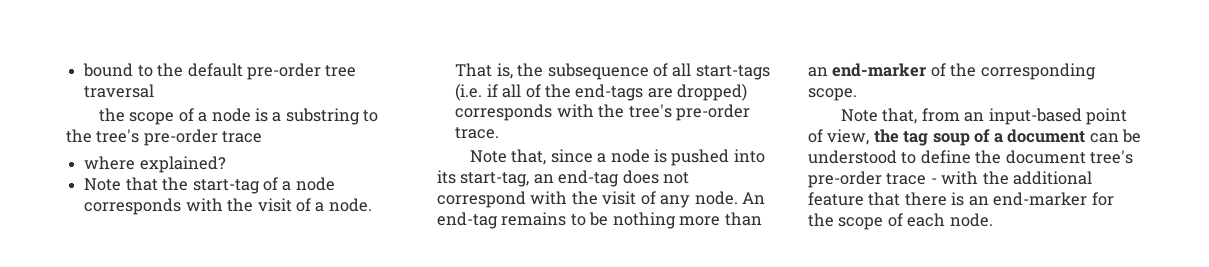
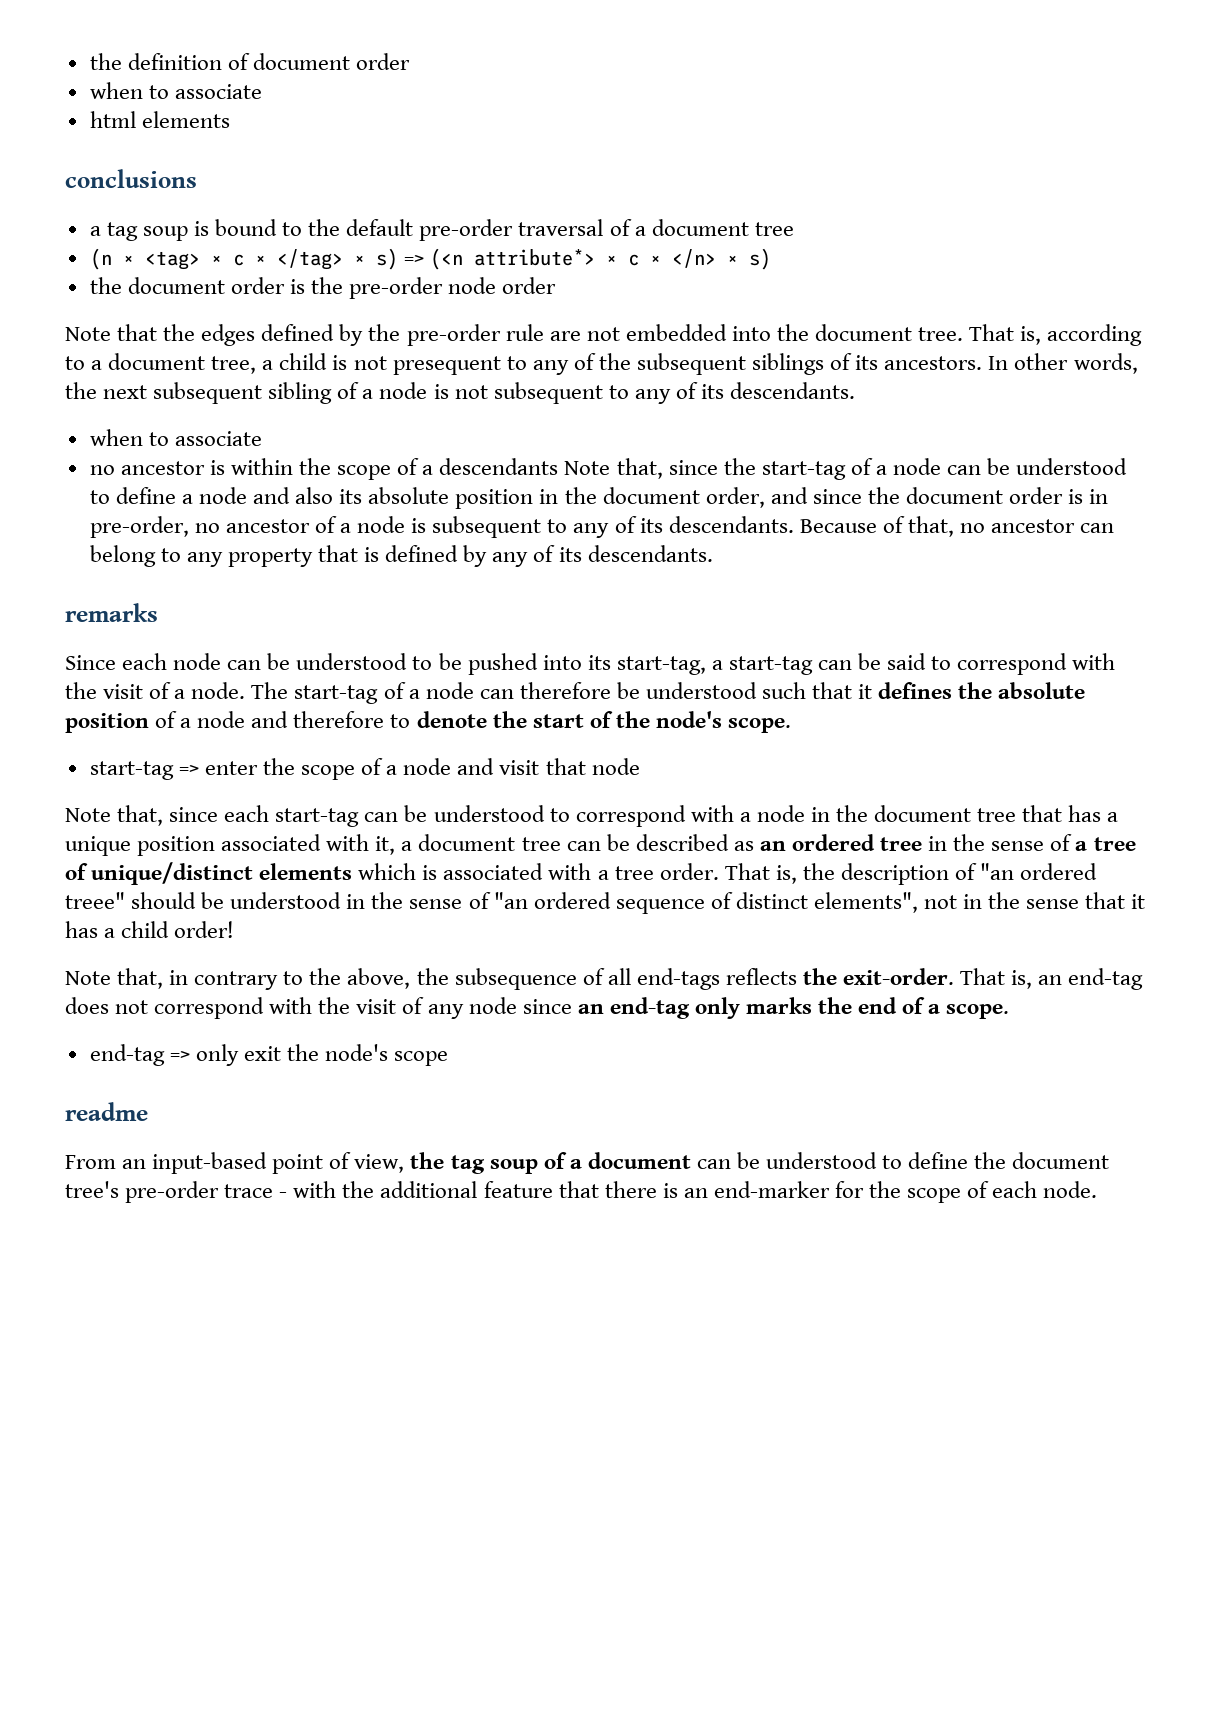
- bound to the default pre-order tree traversal
- the scope of a node is a substring to the tree's pre-order trace
- where explained?
- Note that the start-tag of a node corresponds with the visit of a node.
+ the definition of document order
+ when to associate
+ html elements
+ conclusions
+ a tag soup is bound to the default pre-order traversal of a document tree
+ (n × <tag> × c × </tag> × s) => (<n attribute*> × c × </n> × s)
+ the document order is the pre-order node order
+ Note that the edges defined by the pre-order rule are not embedded into the document tree. That is, according to a document tree, a child is not presequent to any of the subsequent siblings of its ancestors. In other words, the next subsequent sibling of a node is not subsequent to any of its descendants.
+ when to associate
+ no ancestor is within the scope of a descendants Note that, since the start-tag of a node can be understood to define a node and also its absolute position in the document order, and since the document order is in pre-order, no ancestor of a node is subsequent to any of its descendants. Because of that, no ancestor can belong to any property that is defined by any of its descendants.
+ remarks
+ Since each node can be understood to be pushed into its start-tag, a start-tag can be said to correspond with the visit of a node.
- That is, the subsequence of all start-tags (i.e. if all of the end-tags are dropped) corresponds with the tree's pre-order trace.
- Note that, since a node is pushed into its start-tag, an end-tag does not correspond with the visit of any node. An end-tag remains to be nothing more than an end-marker of the corresponding scope.
- Note that, from an input-based point of view, the tag soup of a document can be understood to define the document tree's pre-order trace - with the additional feature that there is an end-marker for the scope of each node.
+ The start-tag of a node can therefore be understood such that it defines the absolute position of a node and therefore to denote the start of the node's scope.
+ start-tag => enter the scope of a node and visit that node
+ Note that, since each start-tag can be understood to correspond with a node in the document tree that has a unique position associated with it, a document tree can be described as an ordered tree in the sense of a tree of unique/distinct elements which is associated with a tree order. That is, the description of "an ordered treee" should be understood in the sense of "an ordered sequence of distinct elements", not in the sense that it has a child order!
+ Note that, in contrary to the above, the subsequence of all end-tags reflects the exit-order. That is, an end-tag does not correspond with the visit of any node since an end-tag only marks the end of a scope.
+ end-tag => only exit the node's scope
+ readme
+ From an input-based point of view, the tag soup of a document can be understood to define the document tree's pre-order trace - with the additional feature that there is an end-marker for the scope of each node.

